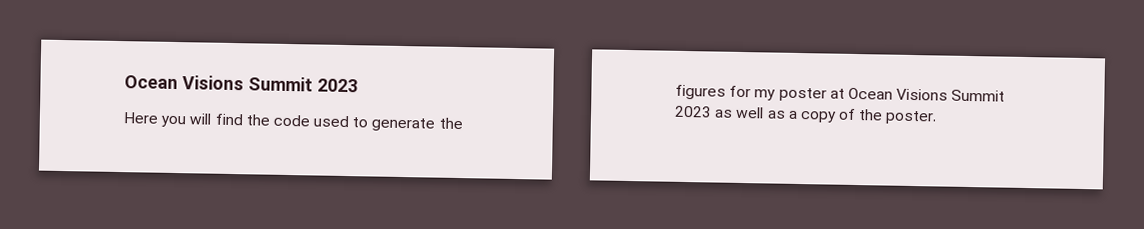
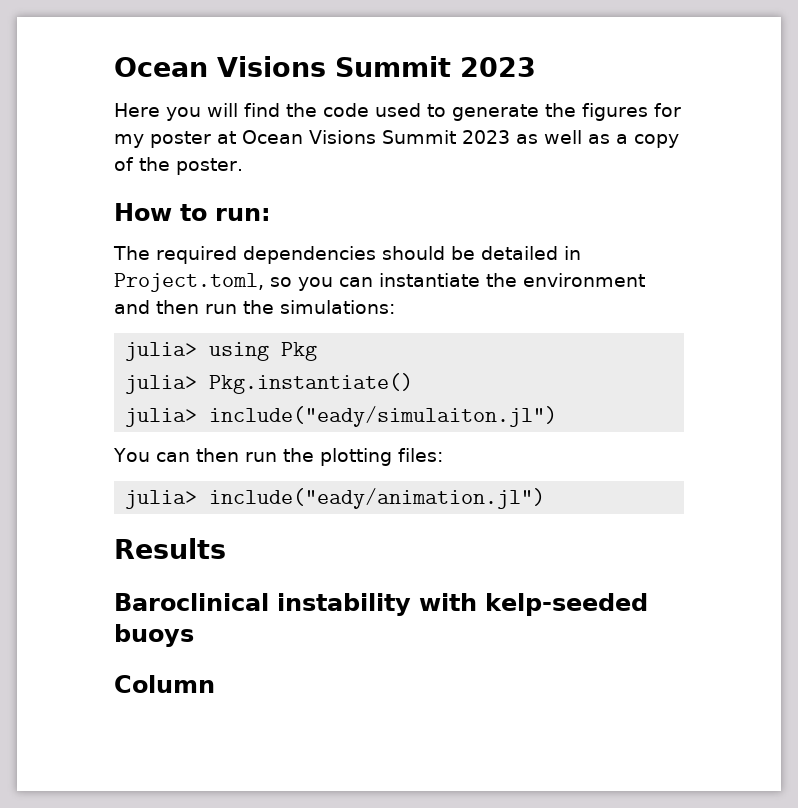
+ How to run:
+ The required dependencies should be detailed in Project.toml, so you can instantiate the environment and then run the simulations:
+ julia> using Pkg
+ julia> Pkg.instantiate()
+ julia> include("eady/simulaiton.jl")
+ You can then run the plotting files:
+ julia> include("eady/animation.jl")
+ Results
+ Baroclinical instability with kelp-seeded buoys
+ Column

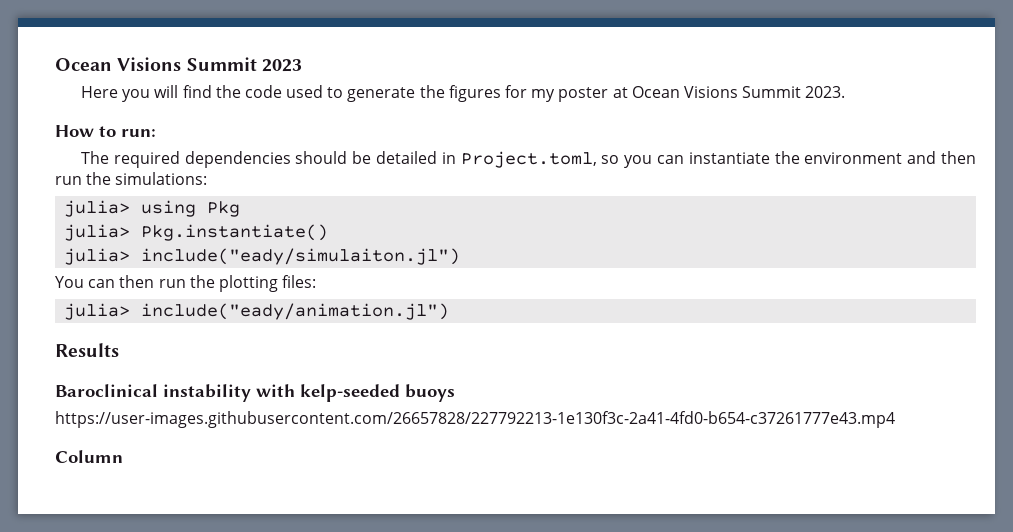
- Here you will find the code used to generate the figures for my poster at Ocean Visions Summit 2023 as well as a copy of the poster.
+ Here you will find the code used to generate the figures for my poster at Ocean Visions Summit 2023.
+ https://user-images.githubusercontent.com/26657828/227792213-1e130f3c-2a41-4fd0-b654-c37261777e43.mp4

